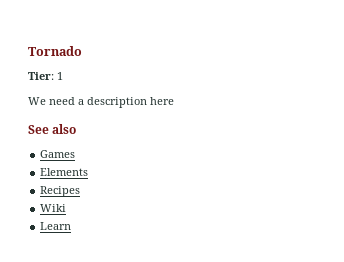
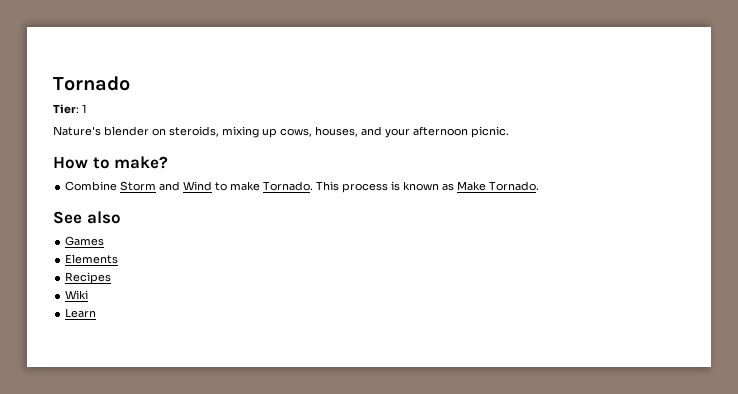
- We need a description here
+ Nature's blender on steroids, mixing up cows, houses, and your afternoon picnic.
+ How to make?
+ Combine Storm and Wind to make Tornado. This process is known as Make Tornado.

